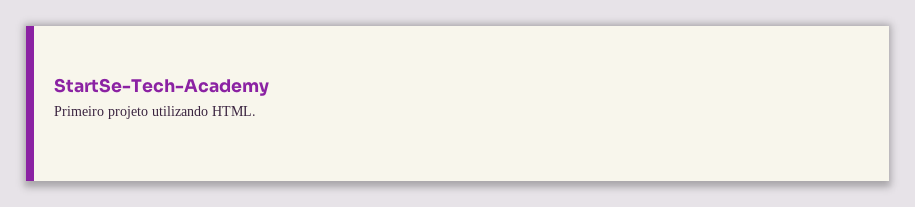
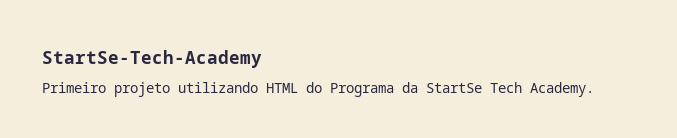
- Primeiro projeto utilizando HTML.
+ Primeiro projeto utilizando HTML do Programa da StartSe Tech Academy.

